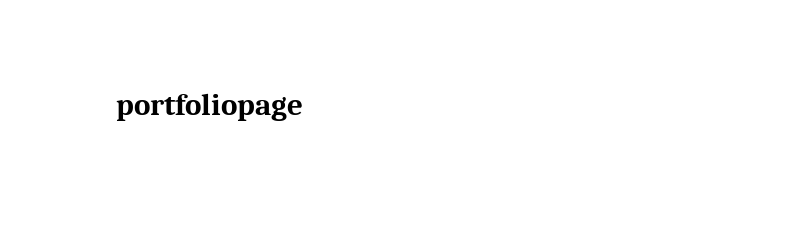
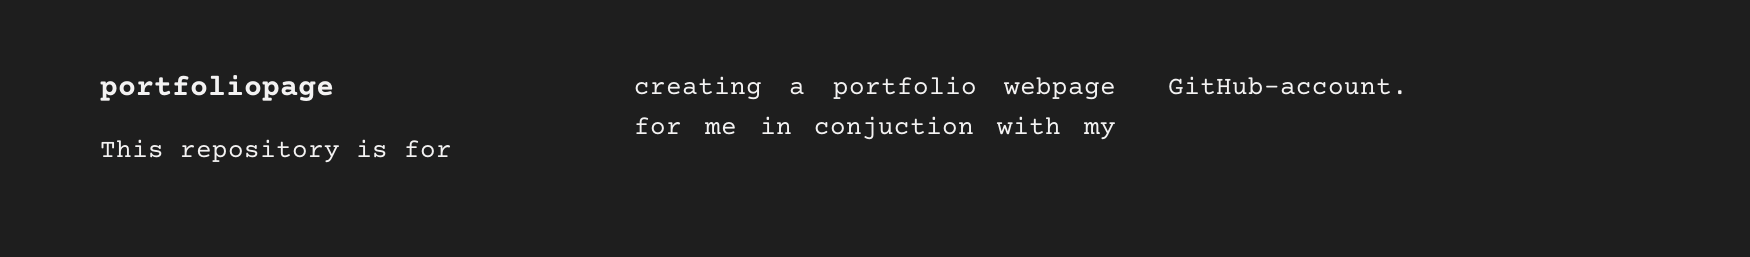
+ This repository is for creating a portfolio webpage for me in conjuction with my GitHub-account.

